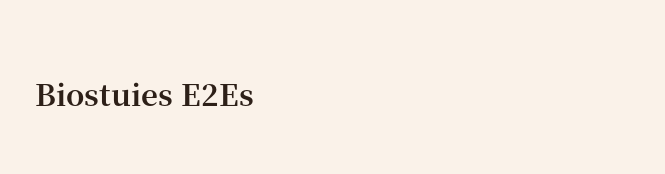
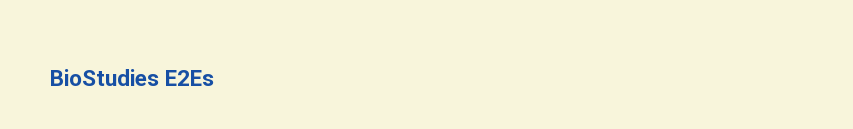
- Biostuies E2Es
+ BioStudies E2Es

